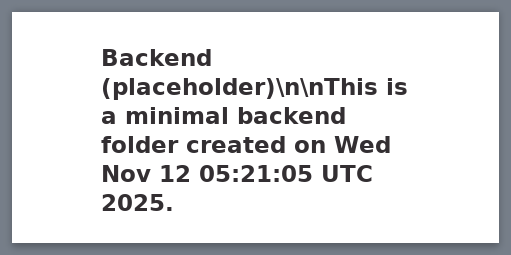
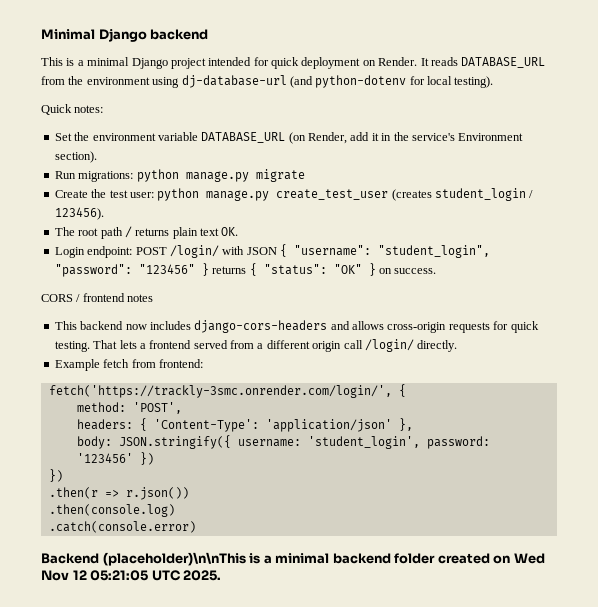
+ Minimal Django backend
+ This is a minimal Django project intended for quick deployment on Render. It reads DATABASE_URL from the environment using dj-database-url (and python-dotenv for local testing).
+ Quick notes:
+ Set the environment variable DATABASE_URL (on Render, add it in the service's Environment section).
+ Run migrations: python manage.py migrate
+ Create the test user: python manage.py create_test_user (creates student_login / 123456).
+ The root path / returns plain text OK.
+ Login endpoint: POST /login/ with JSON { "username": "student_login", "password": "123456" } returns { "status": "OK" } on success.
+ CORS / frontend notes
+ This backend now includes django-cors-headers and allows cross-origin requests for quick testing. That lets a frontend served from a different origin call /login/ directly.
+ Example fetch from frontend:
+ fetch('https://trackly-3smc.onrender.com/login/', {
+ method: 'POST',
+ headers: { 'Content-Type': 'application/json' },
+ body: JSON.stringify({ username: 'student_login', password: '123456' })
+ })
+ .then(r => r.json())
+ .then(console.log)
+ .catch(console.error)

